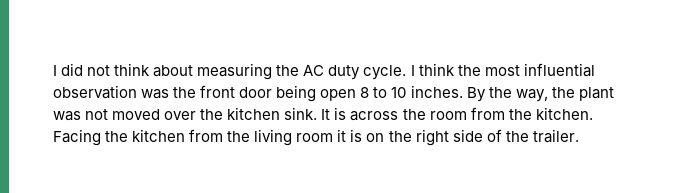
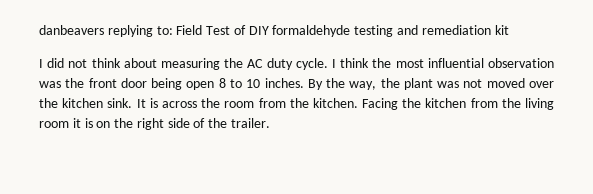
+ danbeavers replying to: Field Test of DIY formaldehyde testing and remediation kit

